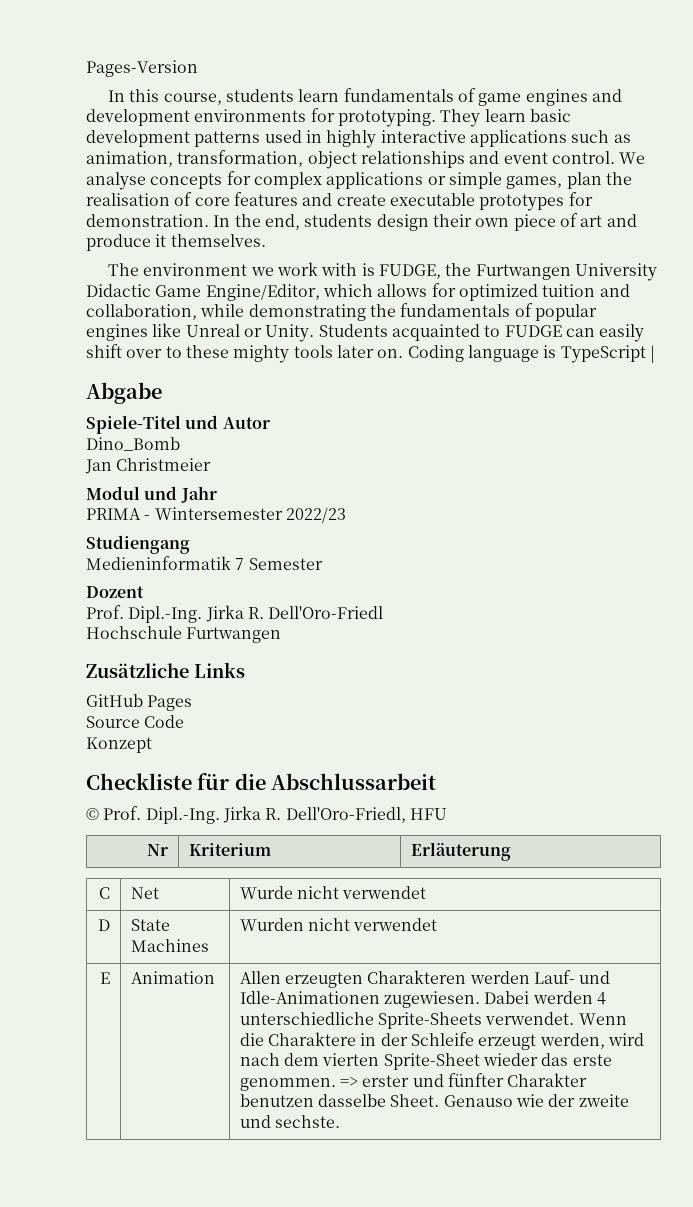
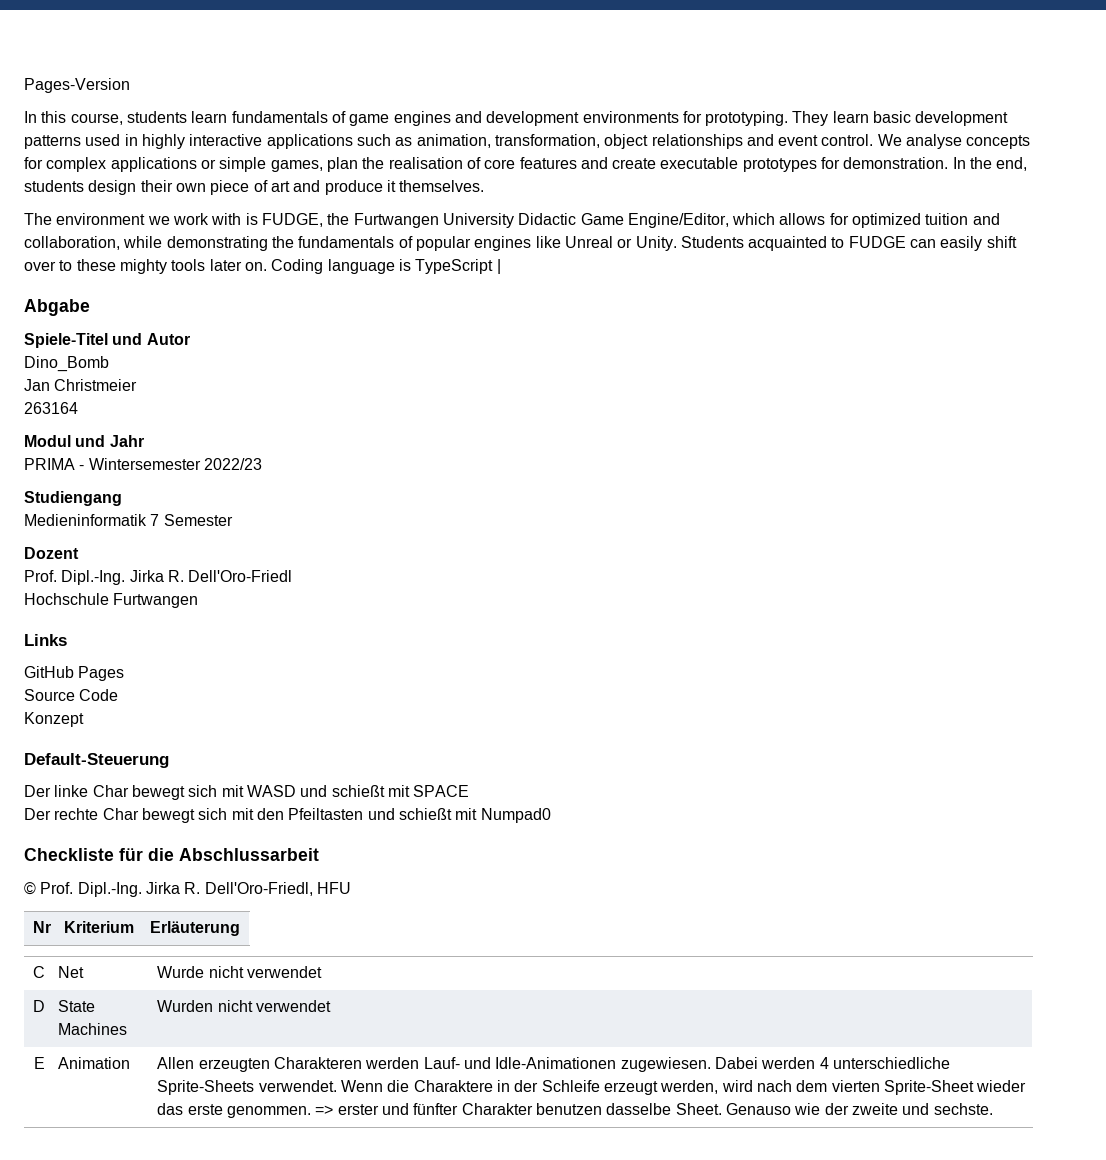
+ 263164
- Zusätzliche Links
+ Links
+ Default-Steuerung
+ Der linke Char bewegt sich mit WASD und schießt mit SPACE
+ Der rechte Char bewegt sich mit den Pfeiltasten und schießt mit Numpad0

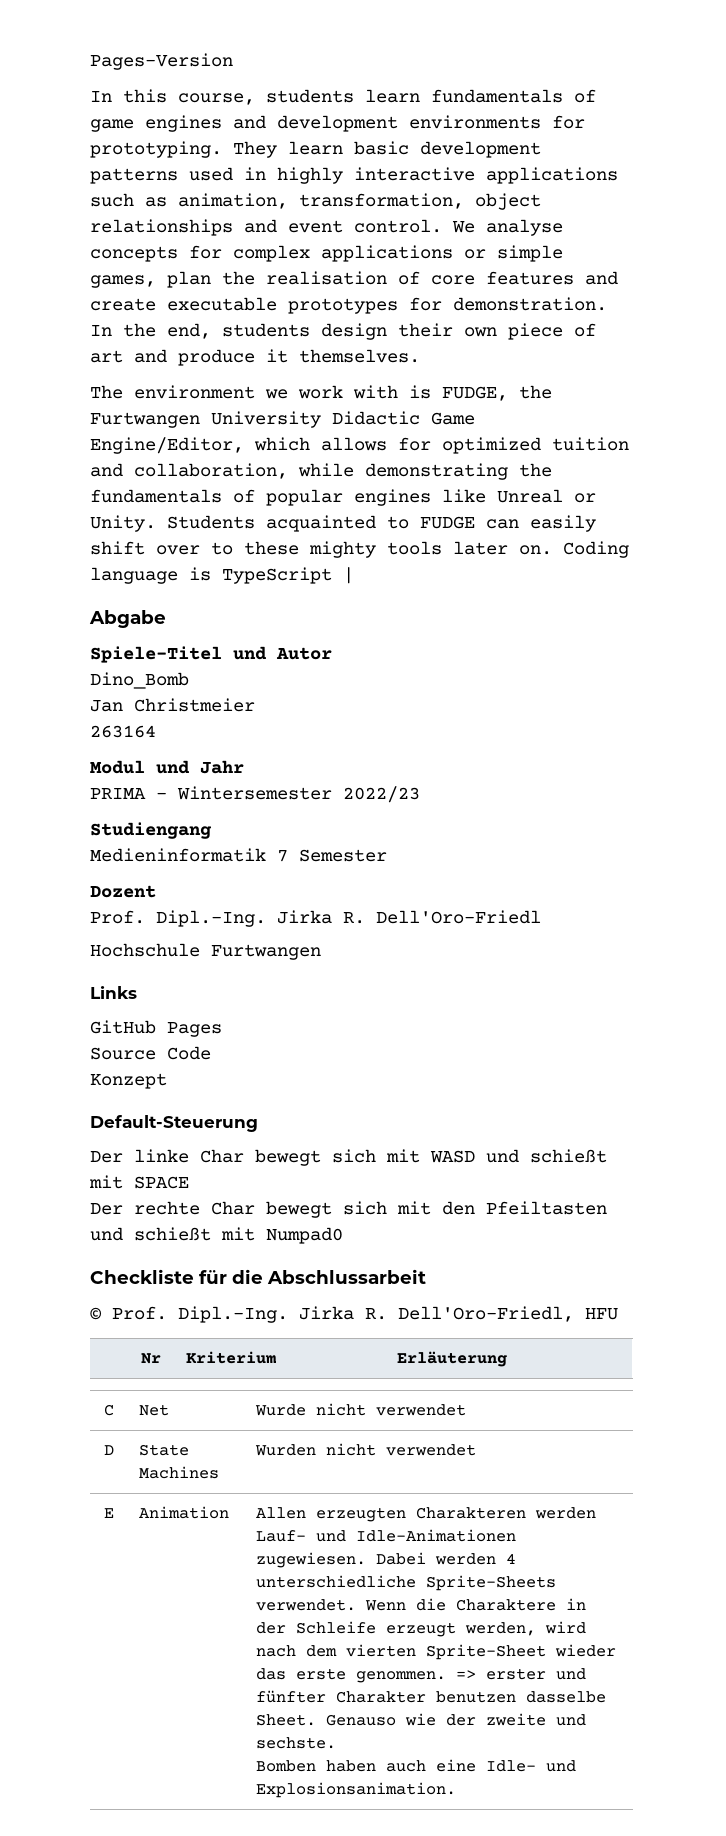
+ Bomben haben auch eine Idle- und Explosionsanimation.

